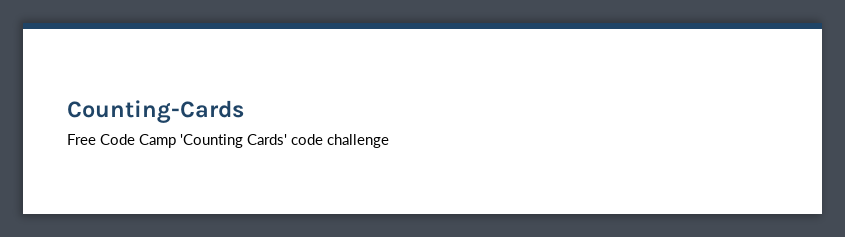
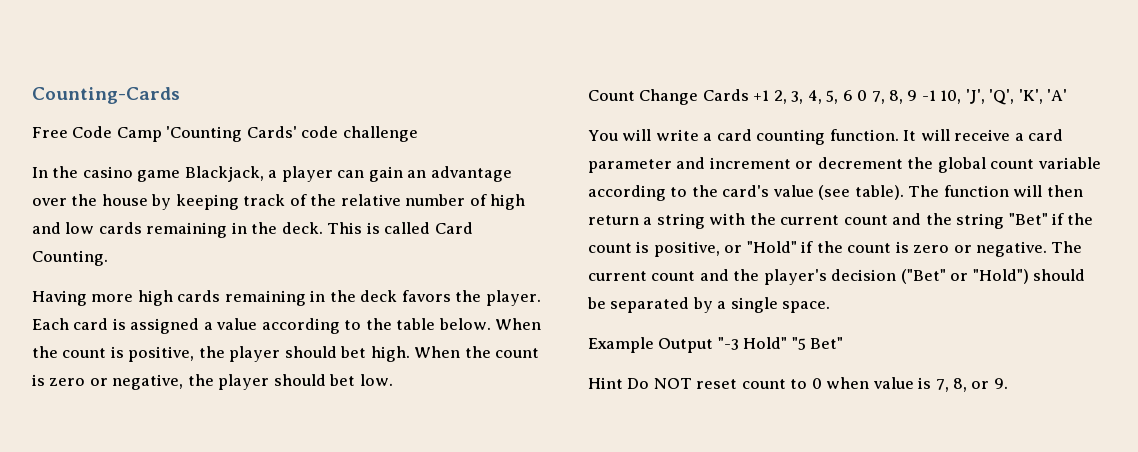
+ In the casino game Blackjack, a player can gain an advantage over the house by keeping track of the relative number of high and low cards remaining in the deck. This is called Card Counting.
+ Having more high cards remaining in the deck favors the player. Each card is assigned a value according to the table below. When the count is positive, the player should bet high. When the count is zero or negative, the player should bet low.
+ Count Change Cards +1 2, 3, 4, 5, 6 0 7, 8, 9 -1 10, 'J', 'Q', 'K', 'A'
+ You will write a card counting function. It will receive a card parameter and increment or decrement the global count variable according to the card's value (see table). The function will then return a string with the current count and the string "Bet" if the count is positive, or "Hold" if the count is zero or negative. The current count and the player's decision ("Bet" or "Hold") should be separated by a single space.
+ Example Output "-3 Hold" "5 Bet"
+ Hint Do NOT reset count to 0 when value is 7, 8, or 9.

